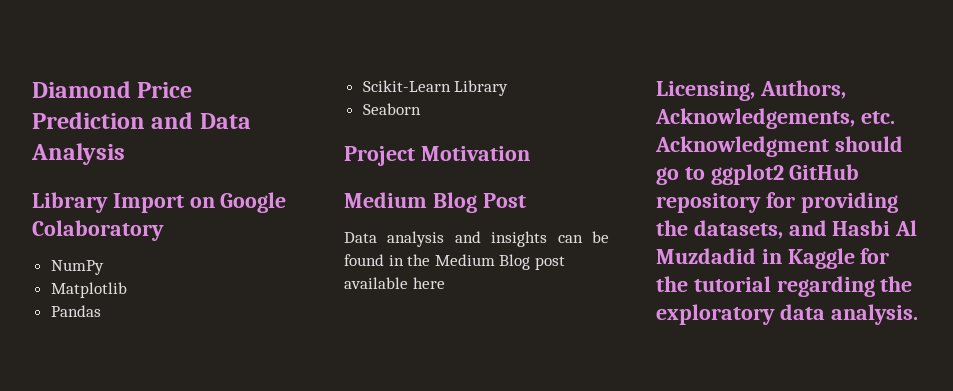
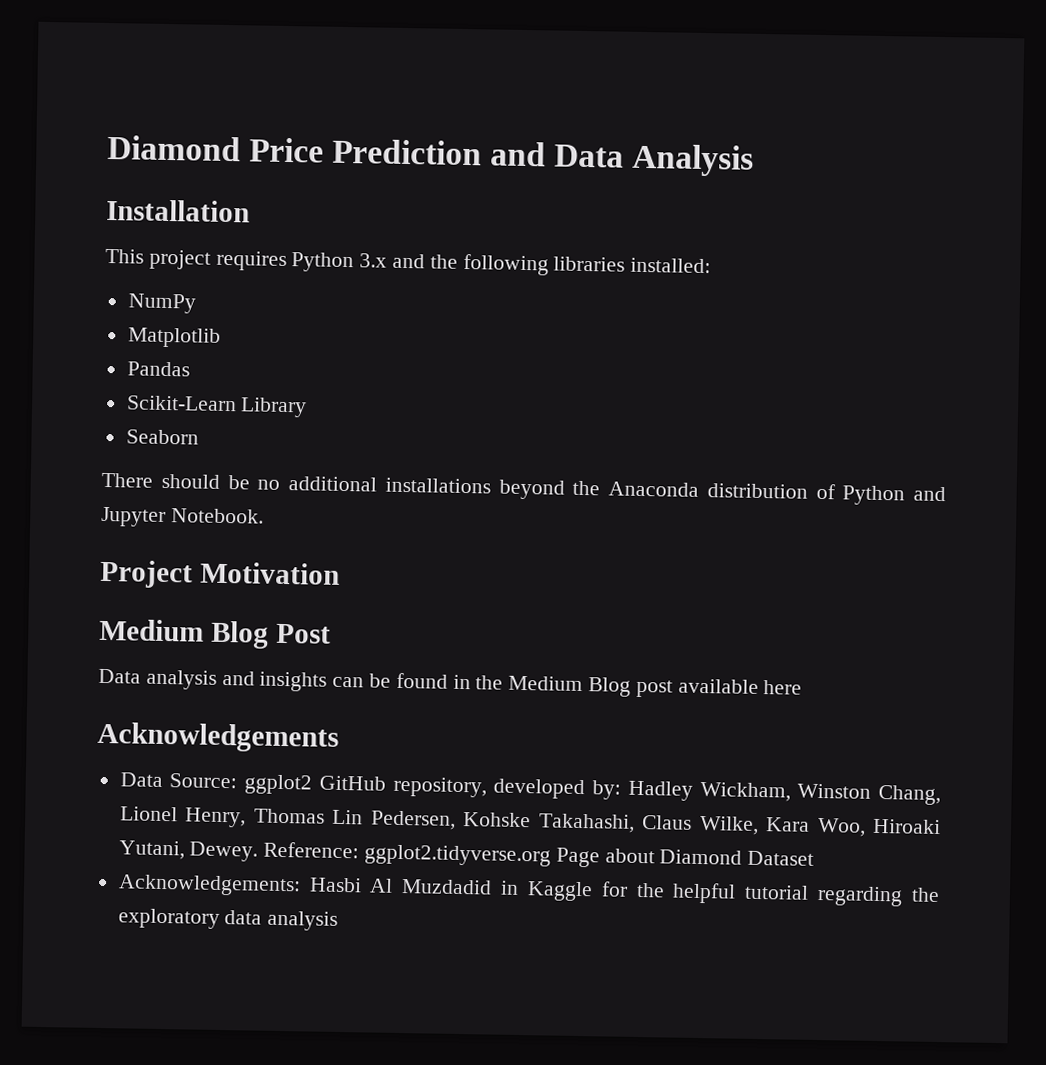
- Library Import on Google Colaboratory
+ Installation
+ This project requires Python 3.x and the following libraries installed:
+ There should be no additional installations beyond the Anaconda distribution of Python and Jupyter Notebook.
- Licensing, Authors, Acknowledgements, etc. Acknowledgment should go to ggplot2 GitHub repository for providing the datasets, and Hasbi Al Muzdadid in Kaggle for the tutorial regarding the exploratory data analysis.
+ Acknowledgements
+ Data Source: ggplot2 GitHub repository, developed by: Hadley Wickham, Winston Chang, Lionel Henry, Thomas Lin Pedersen, Kohske Takahashi, Claus Wilke, Kara Woo, Hiroaki Yutani, Dewey. Reference: ggplot2.tidyverse.org Page about Diamond Dataset
+ Acknowledgements: Hasbi Al Muzdadid in Kaggle for the helpful tutorial regarding the exploratory data analysis

